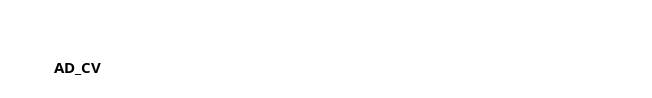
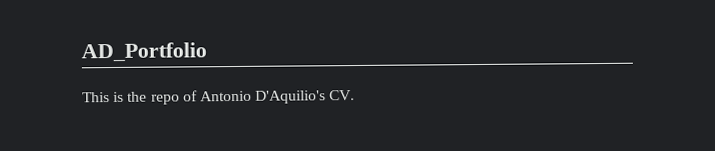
- AD_CV
+ AD_Portfolio
+ This is the repo of Antonio D'Aquilio's CV.

